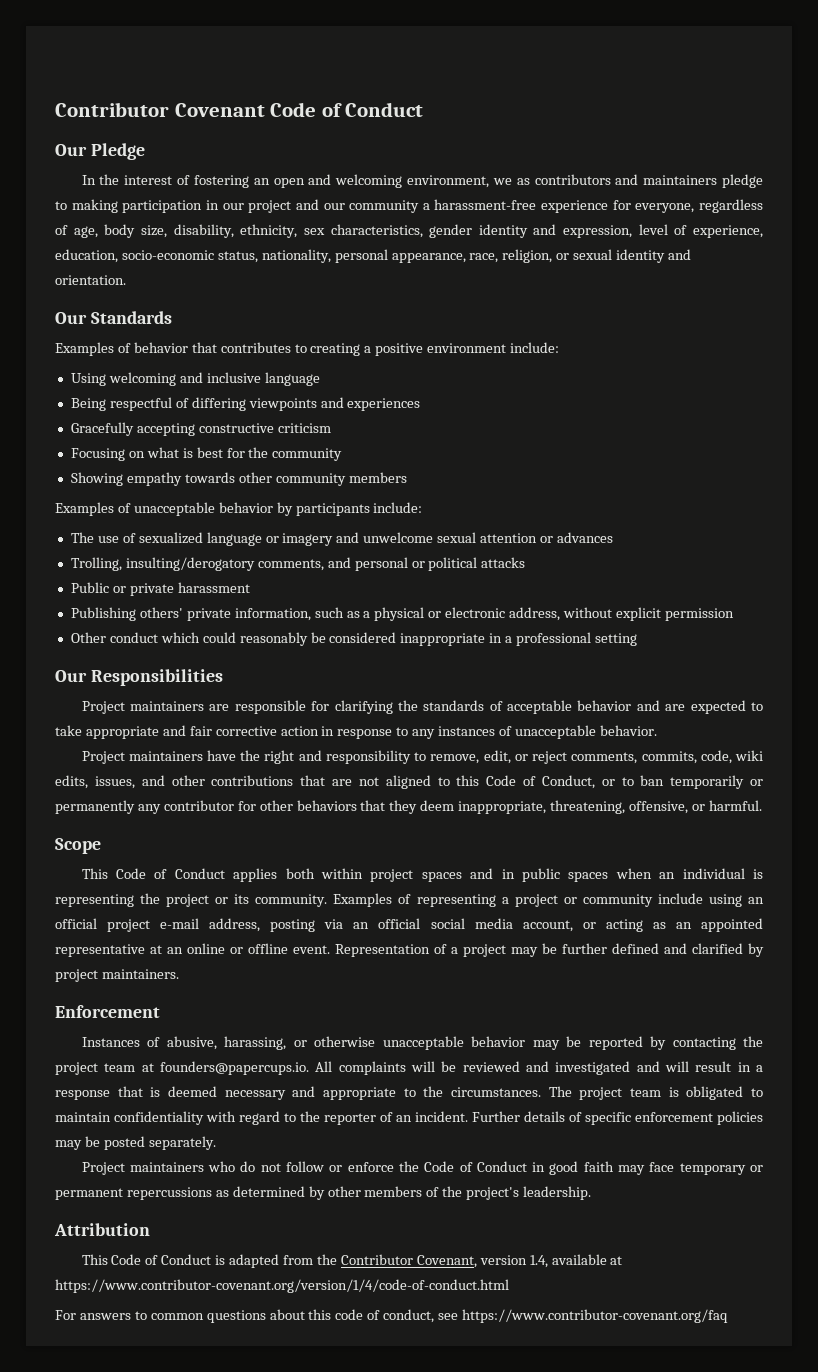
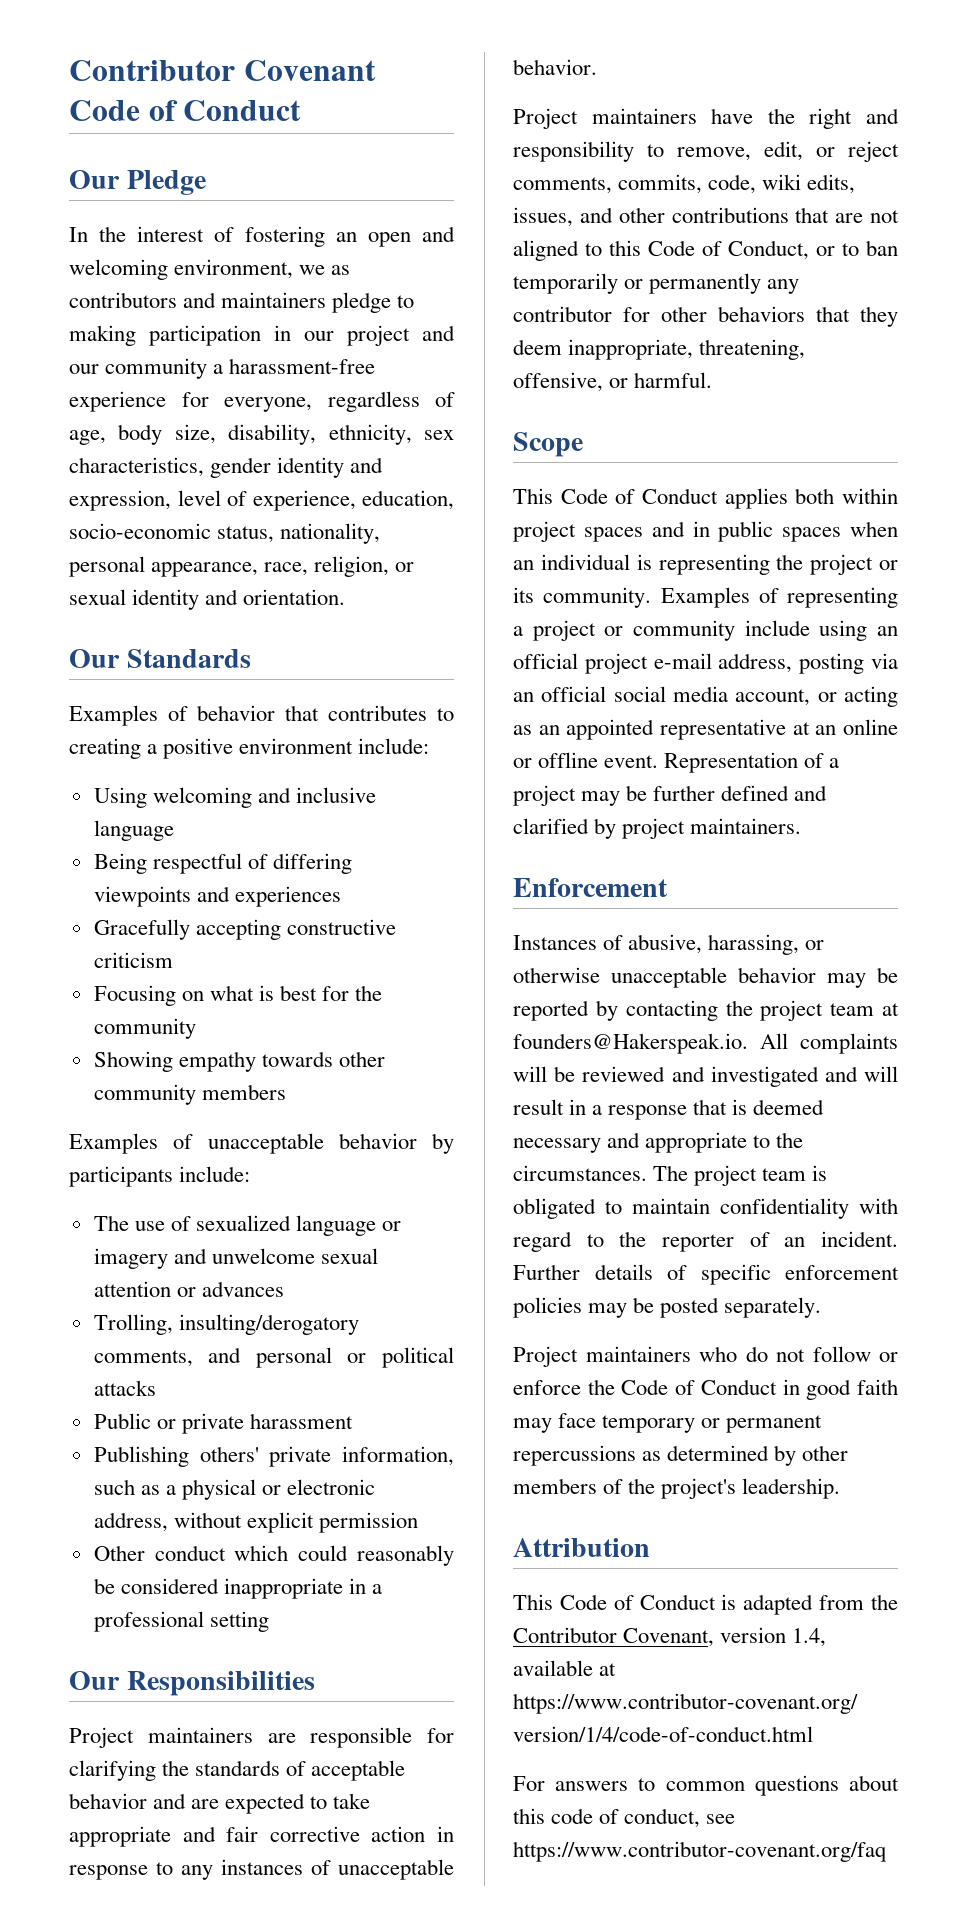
- Instances of abusive, harassing, or otherwise unacceptable behavior may be reported by contacting the project team at founders@papercups.io. All complaints will be reviewed and investigated and will result in a response that is deemed necessary and appropriate to the circumstances.
+ Instances of abusive, harassing, or otherwise unacceptable behavior may be reported by contacting the project team at founders@Hakerspeak.io. All complaints will be reviewed and investigated and will result in a response that is deemed necessary and appropriate to the circumstances.

